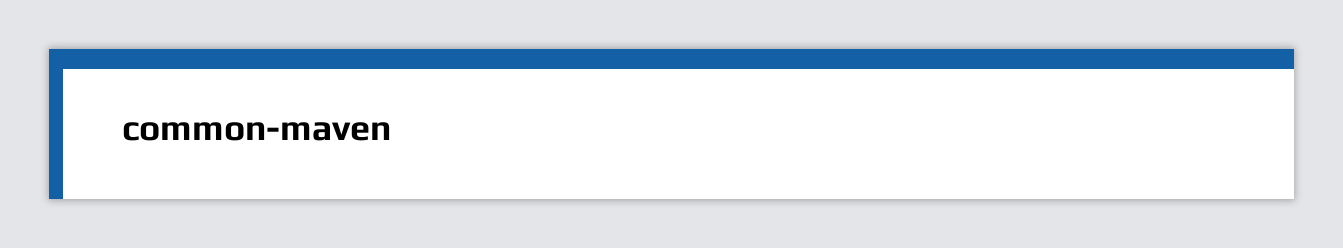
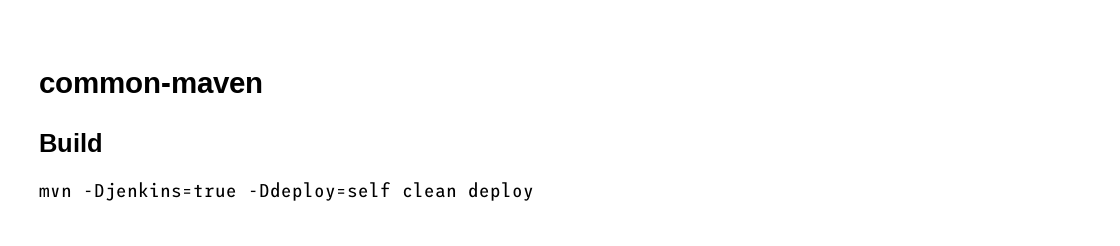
+ Build
+ mvn -Djenkins=true -Ddeploy=self clean deploy

